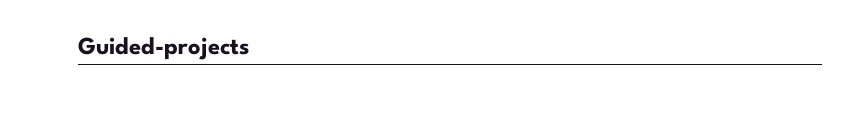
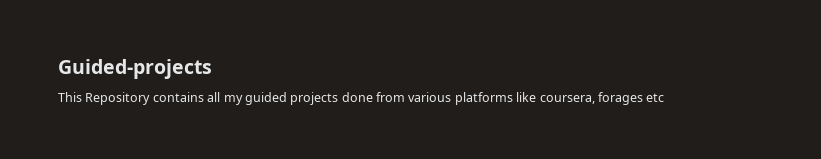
+ This Repository contains all my guided projects done from various platforms like coursera, forages etc

